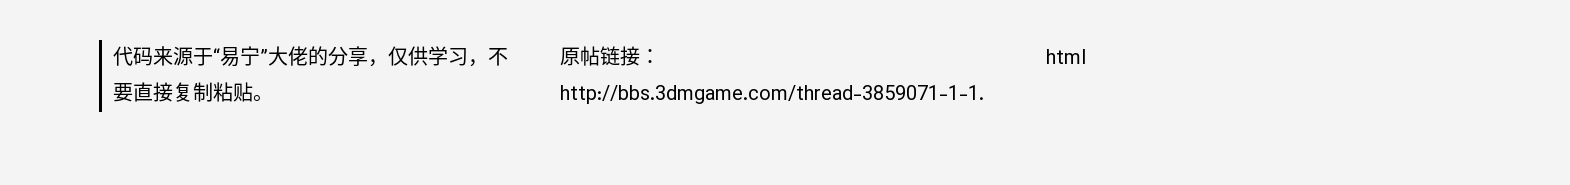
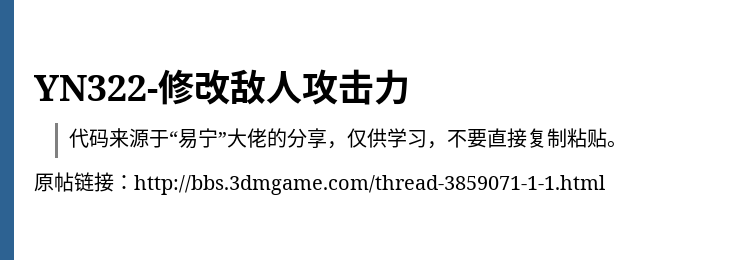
+ YN322-修改敌人攻击力

